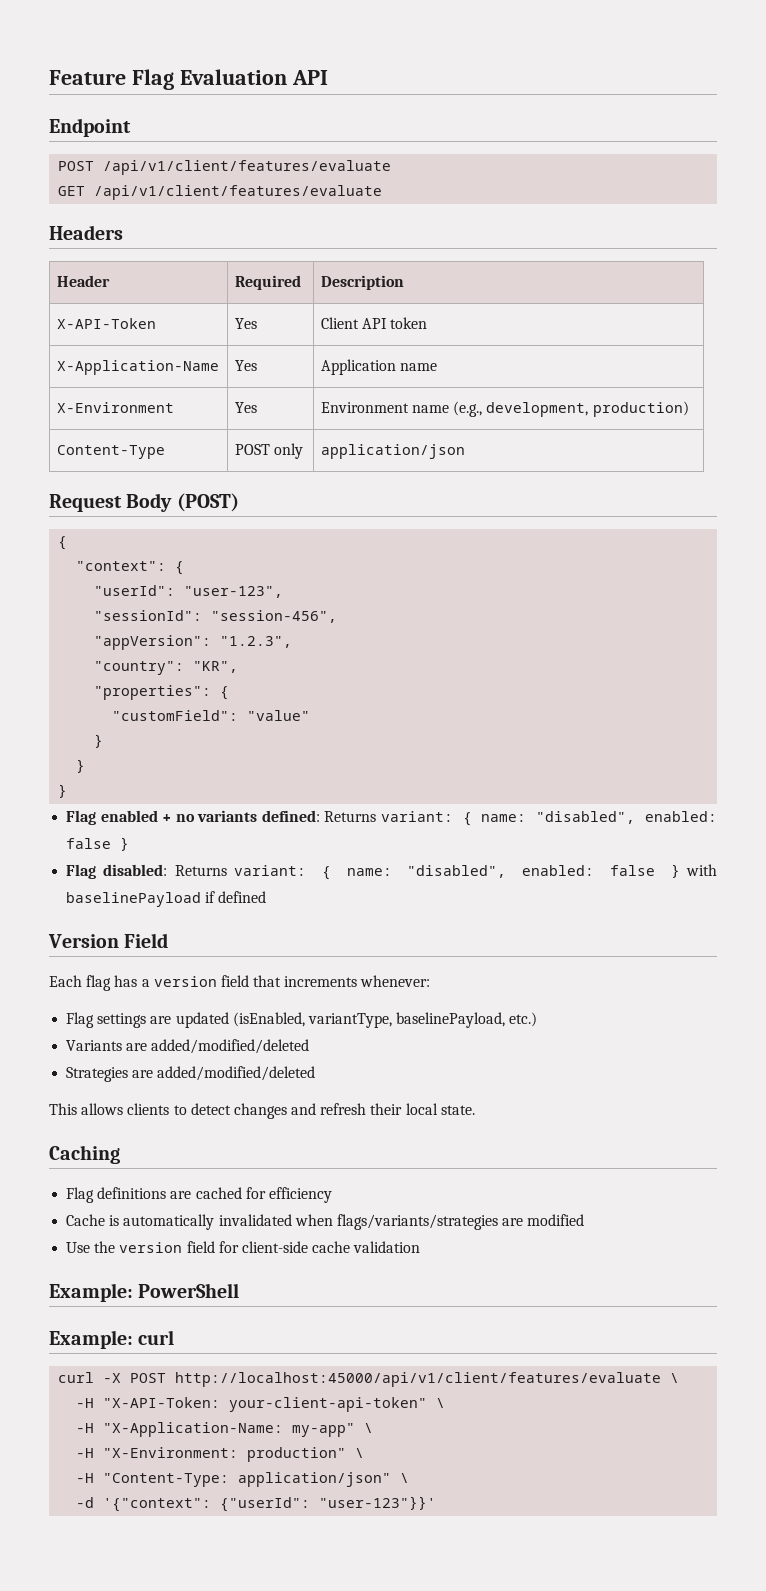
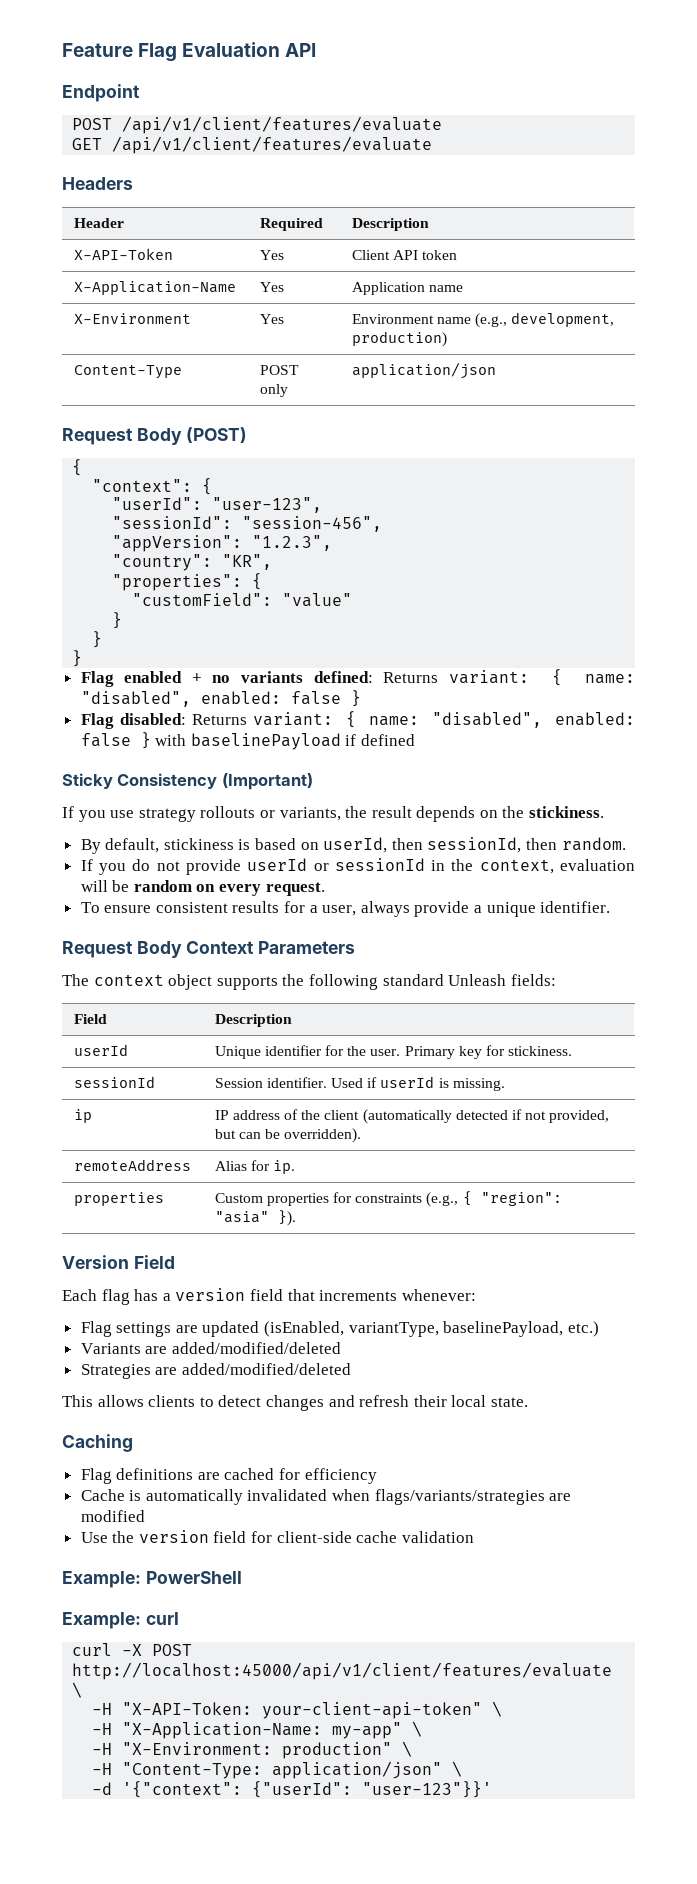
+ Sticky Consistency (Important)
+ If you use strategy rollouts or variants, the result depends on the stickiness.
+ By default, stickiness is based on userId, then sessionId, then random.
+ If you do not provide userId or sessionId in the context, evaluation will be random on every request.
+ To ensure consistent results for a user, always provide a unique identifier.
+ Request Body Context Parameters
+ The context object supports the following standard Unleash fields:
+ Field | Description
+ userId | Unique identifier for the user. Primary key for stickiness.
+ sessionId | Session identifier. Used if userId is missing.
+ ip | IP address of the client (automatically detected if not provided, but can be overridden).
+ remoteAddress | Alias for ip.
+ properties | Custom properties for constraints (e.g., { "region": "asia" }).

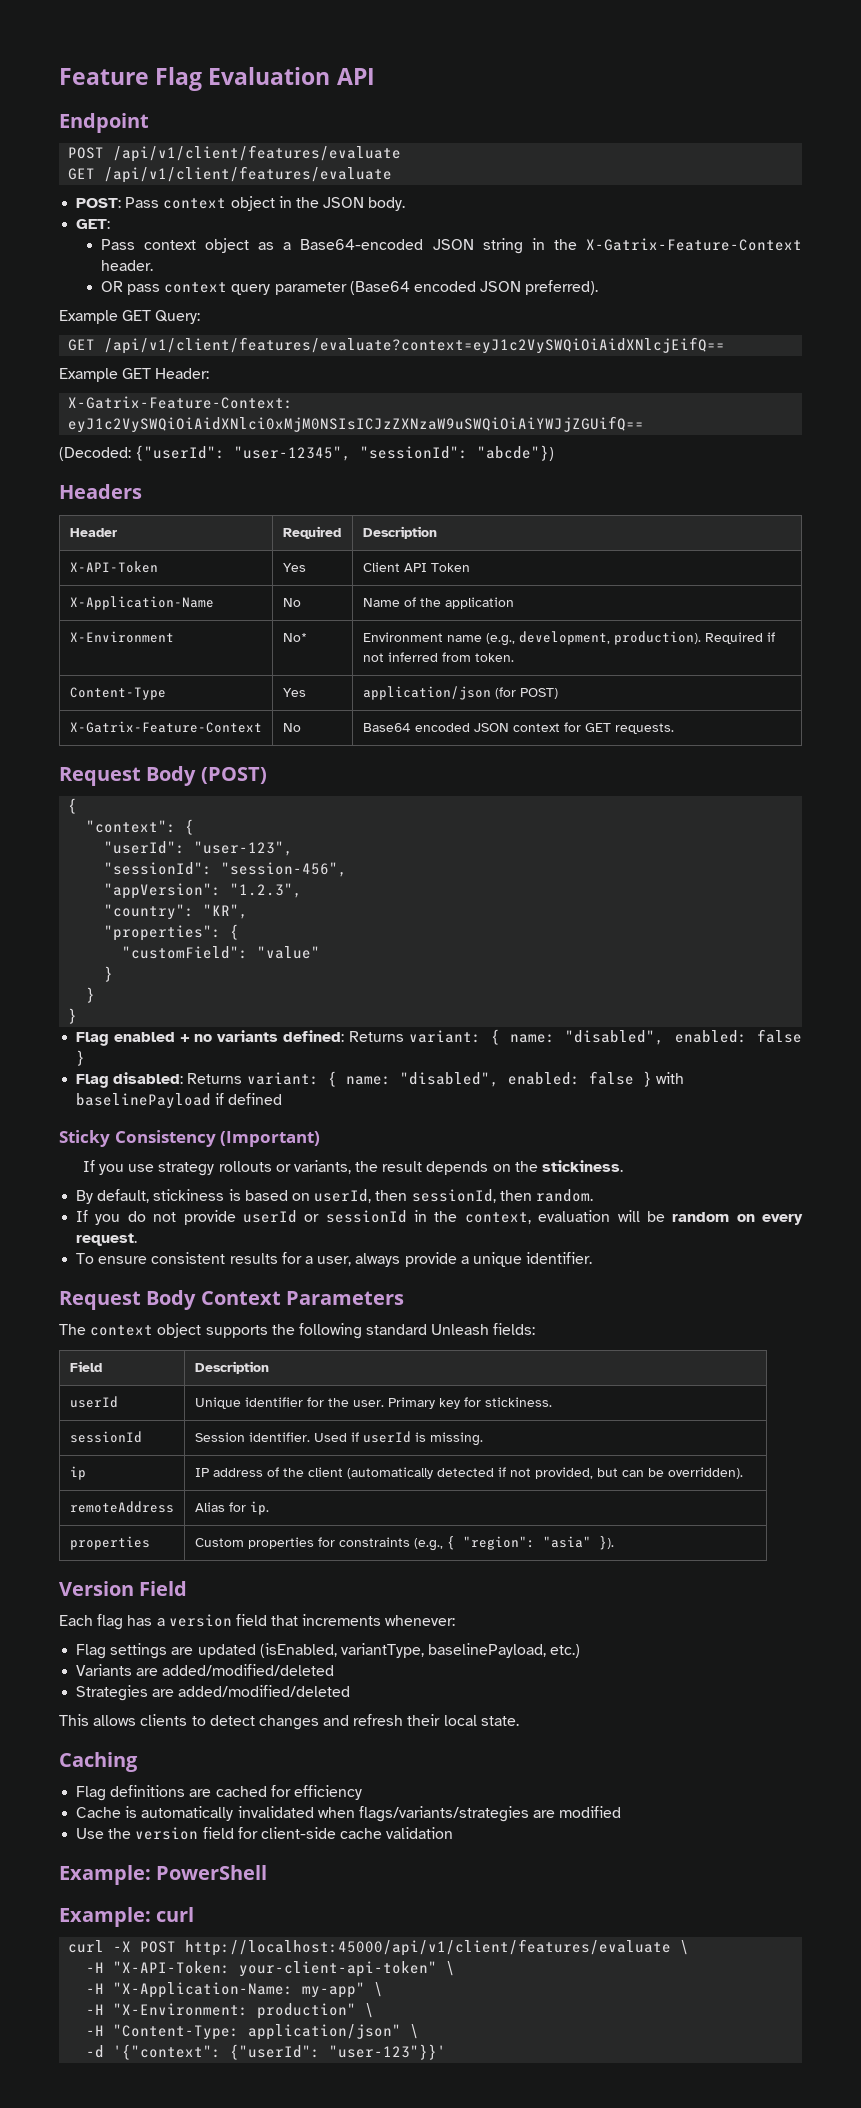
+ POST: Pass context object in the JSON body.
+ GET:
+ Pass context object as a Base64-encoded JSON string in the X-Gatrix-Feature-Context header.
+ OR pass context query parameter (Base64 encoded JSON preferred).
+ Example GET Query:
+ GET /api/v1/client/features/evaluate?context=eyJ1c2VySWQiOiAidXNlcjEifQ==
+ Example GET Header:
+ X-Gatrix-Feature-Context: eyJ1c2VySWQiOiAidXNlci0xMjM0NSIsICJzZXNzaW9uSWQiOiAiYWJjZGUifQ==
+ (Decoded: {"userId": "user-12345", "sessionId": "abcde"})
- X-API-Token | Yes | Client API token
+ X-API-Token | Yes | Client API Token
- X-Application-Name | Yes | Application name
+ X-Application-Name | No | Name of the application
- X-Environment | Yes | Environment name (e.g., development, production)
+ X-Environment | No* | Environment name (e.g., development, production). Required if not inferred from token.
- Content-Type | POST only | application/json
+ Content-Type | Yes | application/json (for POST)
+ X-Gatrix-Feature-Context | No | Base64 encoded JSON context for GET requests.

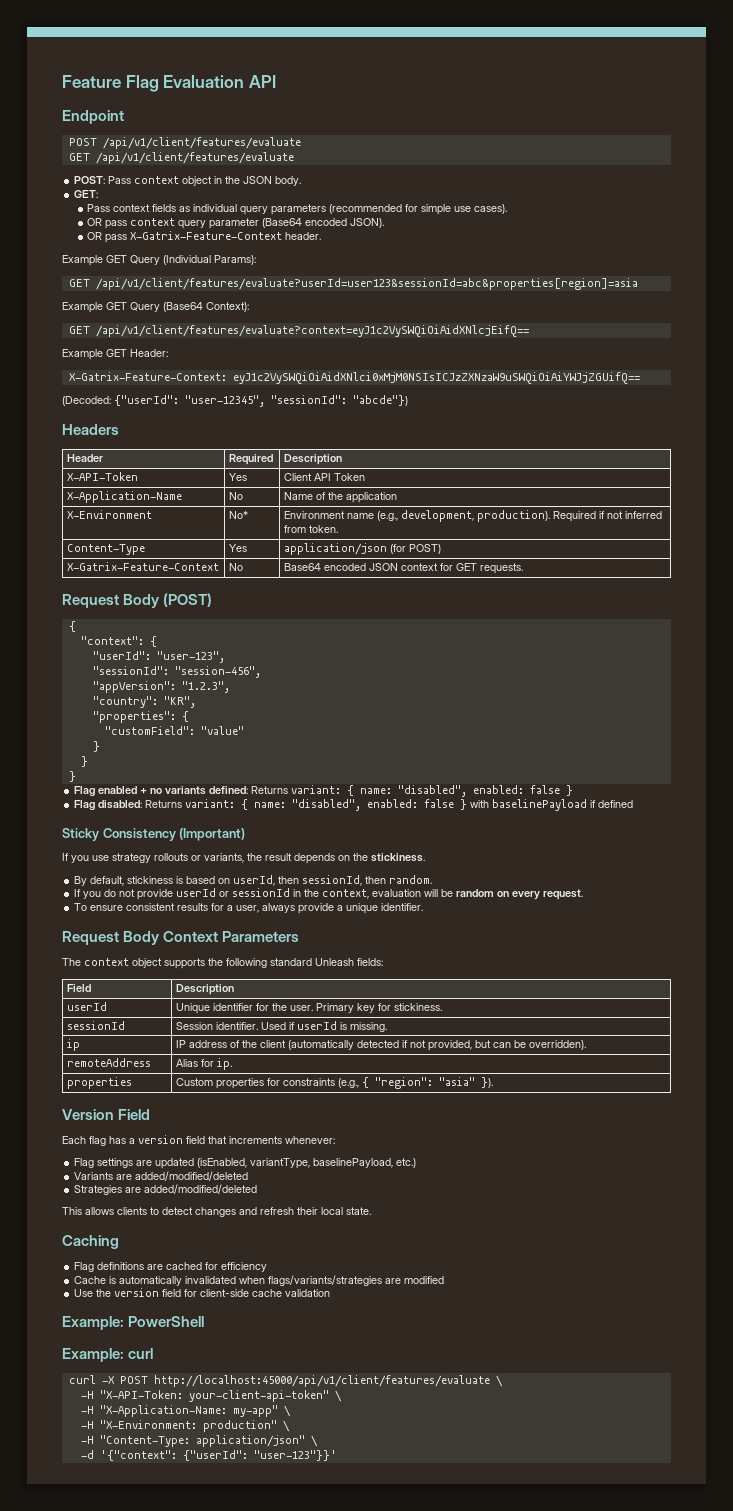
- Pass context object as a Base64-encoded JSON string in the X-Gatrix-Feature-Context header.
+ Pass context fields as individual query parameters (recommended for simple use cases).
- OR pass context query parameter (Base64 encoded JSON preferred).
- Example GET Query:
+ OR pass context query parameter (Base64 encoded JSON).
+ OR pass X-Gatrix-Feature-Context header.
+ Example GET Query (Individual Params):
+ GET /api/v1/client/features/evaluate?userId=user123&sessionId=abc&properties[region]=asia
+ Example GET Query (Base64 Context):

